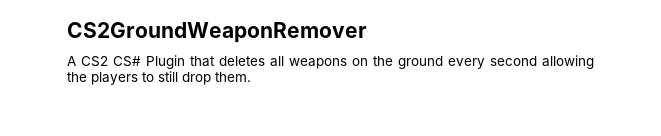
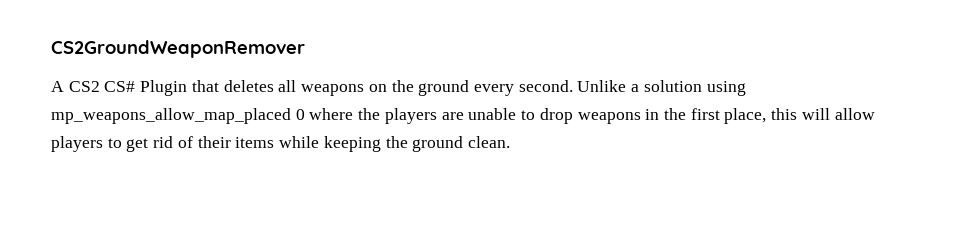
- A CS2 CS# Plugin that deletes all weapons on the ground every second allowing the players to still drop them.
+ A CS2 CS# Plugin that deletes all weapons on the ground every second. Unlike a solution using mp_weapons_allow_map_placed 0 where the players are unable to drop weapons in the first place, this will allow players to get rid of their items while keeping the ground clean.

